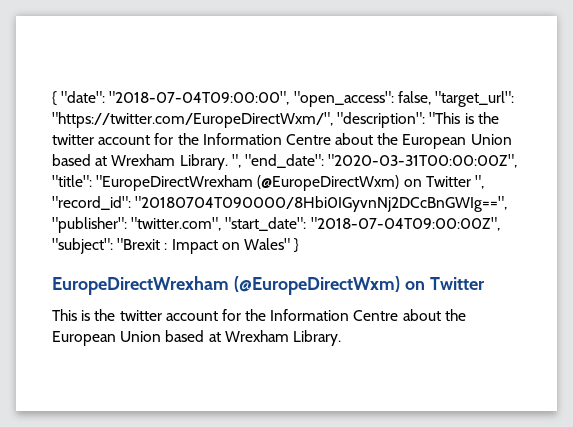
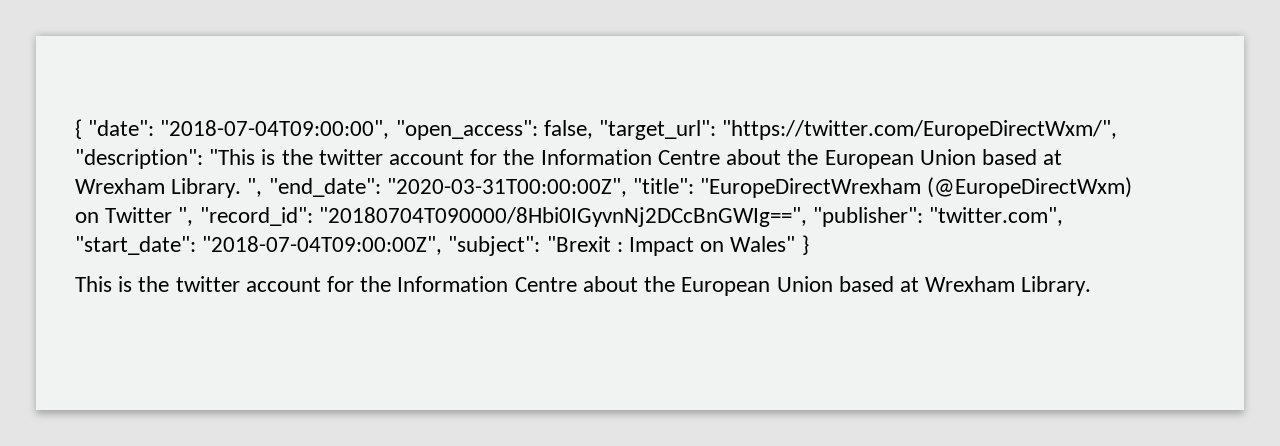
- EuropeDirectWrexham (@EuropeDirectWxm) on Twitter

